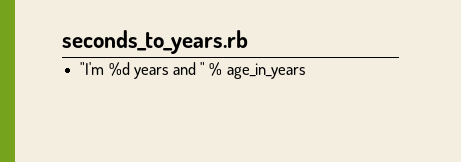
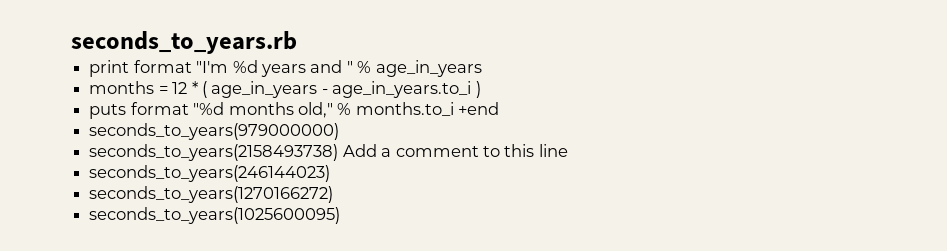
- "I'm %d years and " % age_in_years
+ print format "I'm %d years and " % age_in_years
+ months = 12 * ( age_in_years - age_in_years.to_i )
+ puts format "%d months old," % months.to_i +end
+ seconds_to_years(979000000)
+ seconds_to_years(2158493738) Add a comment to this line
+ seconds_to_years(246144023)
+ seconds_to_years(1270166272)
+ seconds_to_years(1025600095)

